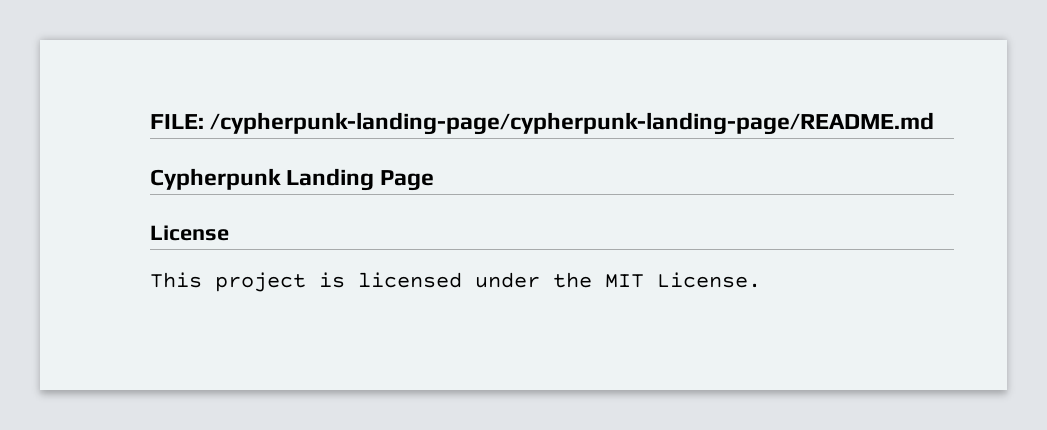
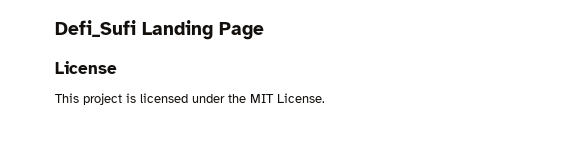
- FILE: /cypherpunk-landing-page/cypherpunk-landing-page/README.md
- Cypherpunk Landing Page
+ Defi_Sufi Landing Page

